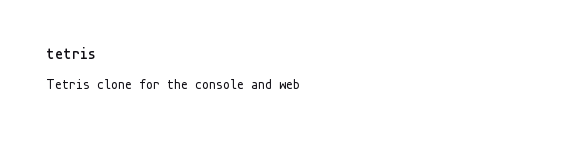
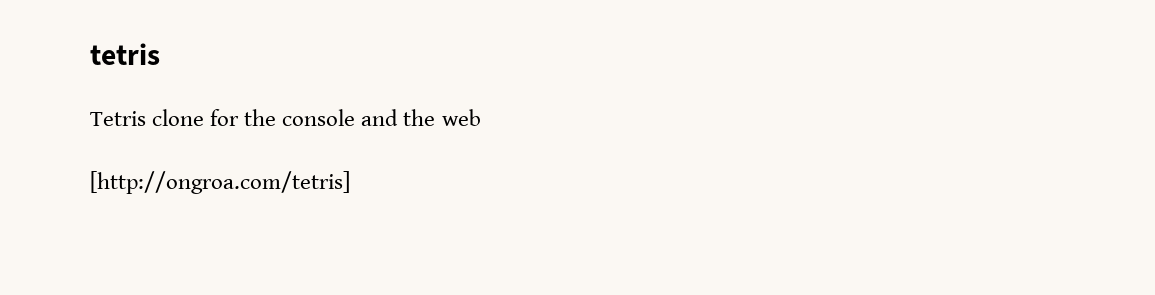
- Tetris clone for the console and web
+ Tetris clone for the console and the web
+ [http://ongroa.com/tetris]

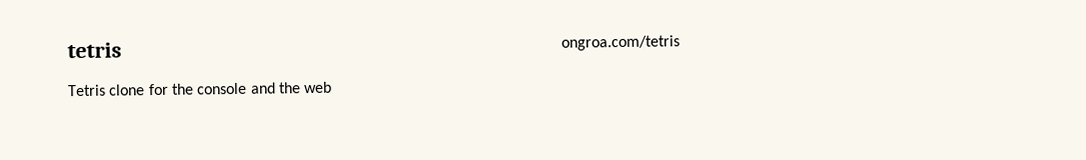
- [http://ongroa.com/tetris]
+ ongroa.com/tetris

